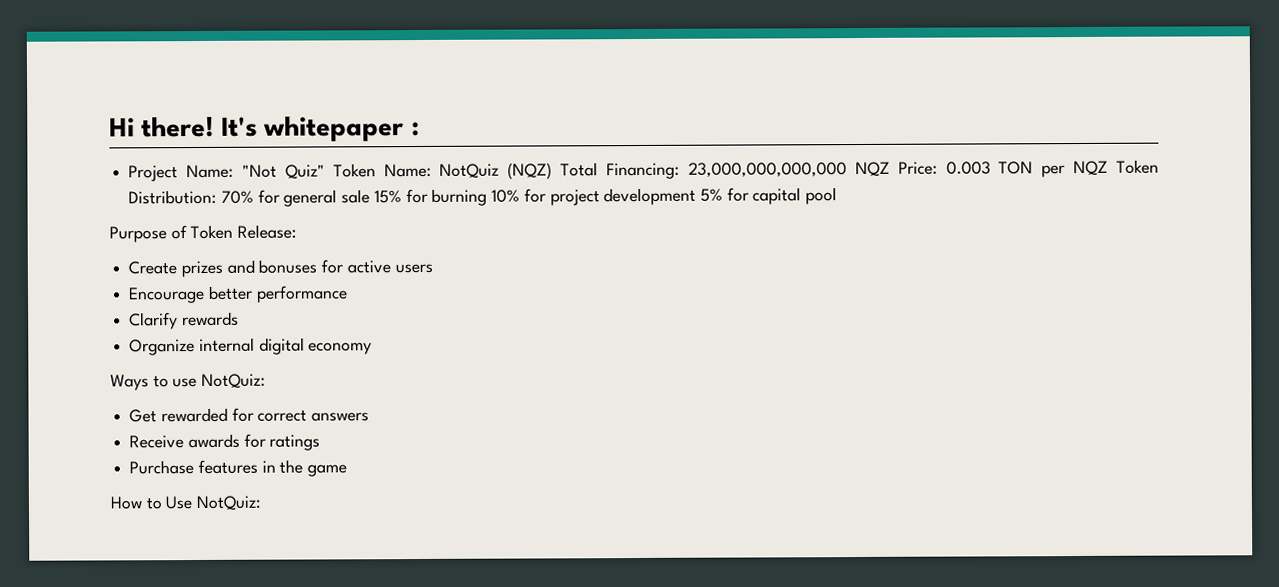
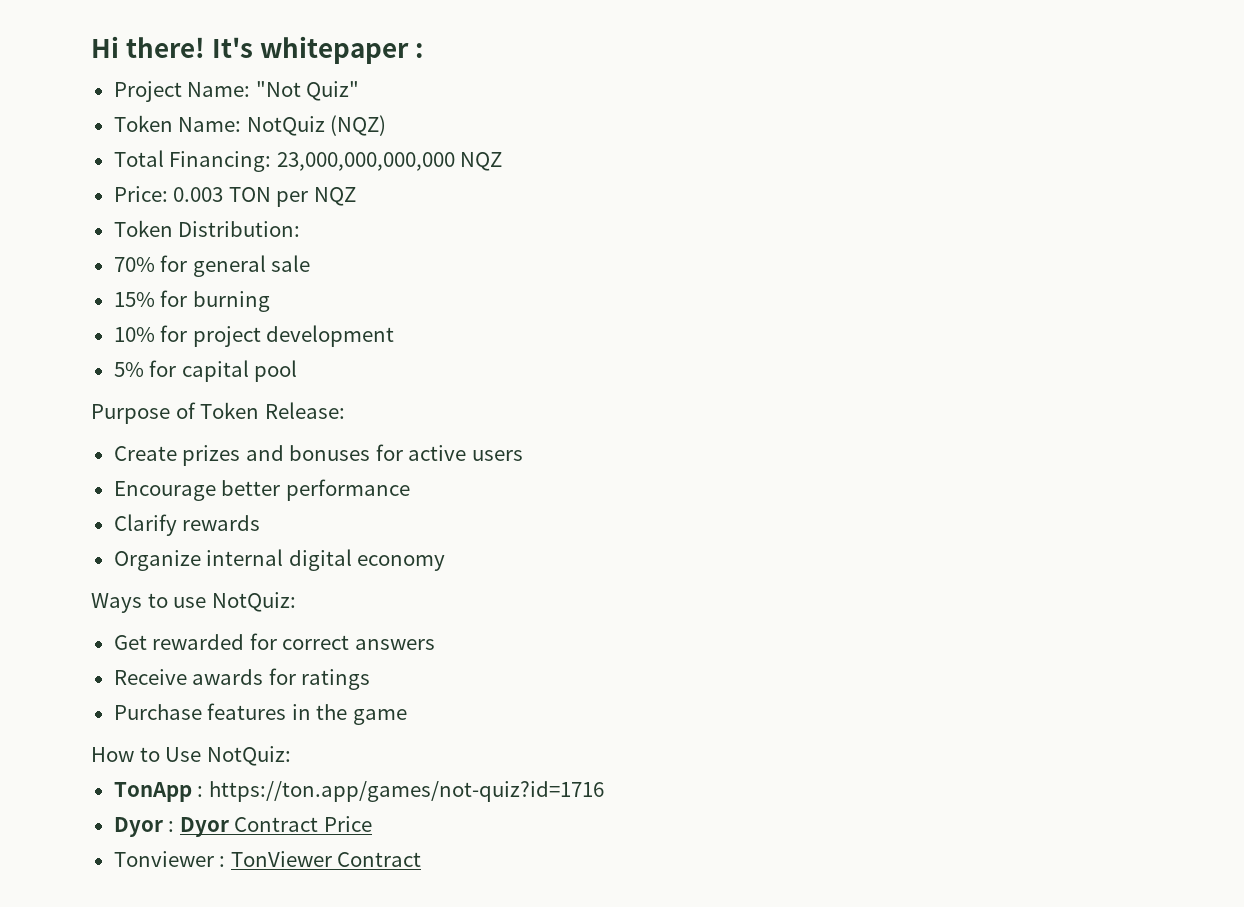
- Project Name: "Not Quiz" Token Name: NotQuiz (NQZ) Total Financing: 23,000,000,000,000 NQZ Price: 0.003 TON per NQZ Token Distribution: 70% for general sale 15% for burning 10% for project development 5% for capital pool
+ Project Name: "Not Quiz"
+ Token Name: NotQuiz (NQZ)
+ Total Financing: 23,000,000,000,000 NQZ
+ Price: 0.003 TON per NQZ
+ Token Distribution:
+ 70% for general sale
+ 15% for burning
+ 10% for project development
+ 5% for capital pool
+ TonApp : https://ton.app/games/not-quiz?id=1716
+ Dyor : Dyor Contract Price
+ Tonviewer : TonViewer Contract

